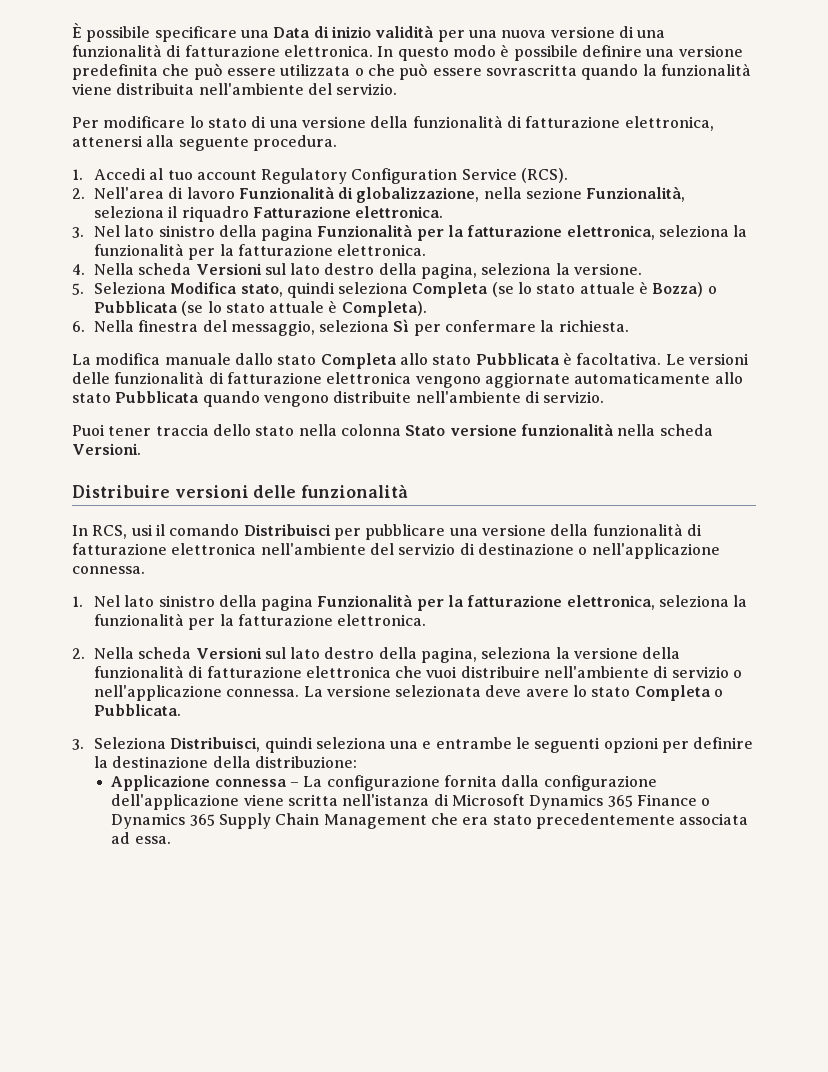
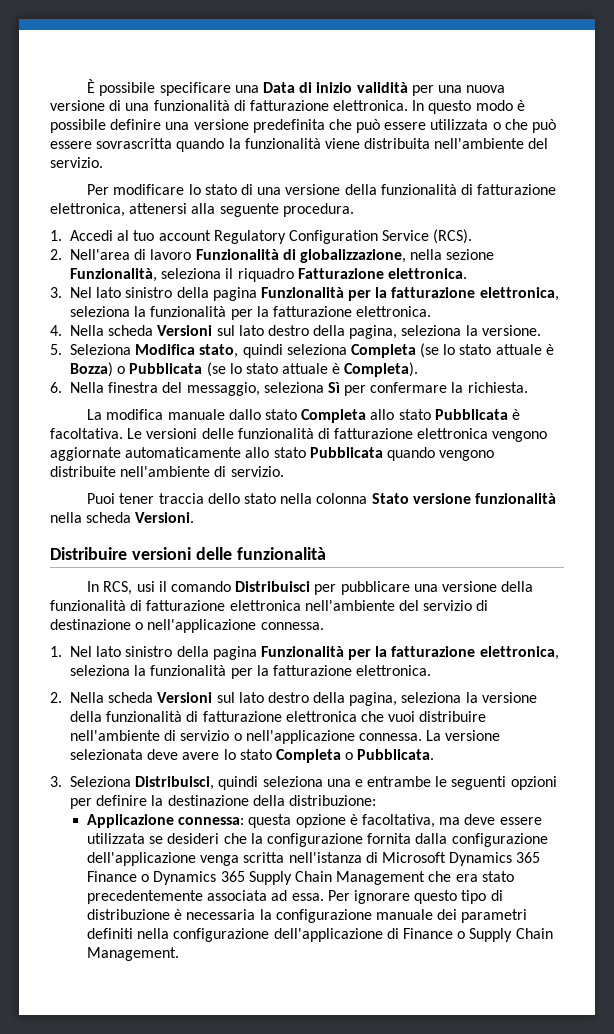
- Applicazione connessa – La configurazione fornita dalla configurazione dell'applicazione viene scritta nell'istanza di Microsoft Dynamics 365 Finance o Dynamics 365 Supply Chain Management che era stato precedentemente associata ad essa.
+ Applicazione connessa: questa opzione è facoltativa, ma deve essere utilizzata se desideri che la configurazione fornita dalla configurazione dell'applicazione venga scritta nell'istanza di Microsoft Dynamics 365 Finance o Dynamics 365 Supply Chain Management che era stato precedentemente associata ad essa.
+ Per ignorare questo tipo di distribuzione è necessaria la configurazione manuale dei parametri definiti nella configurazione dell'applicazione di Finance o Supply Chain Management.

